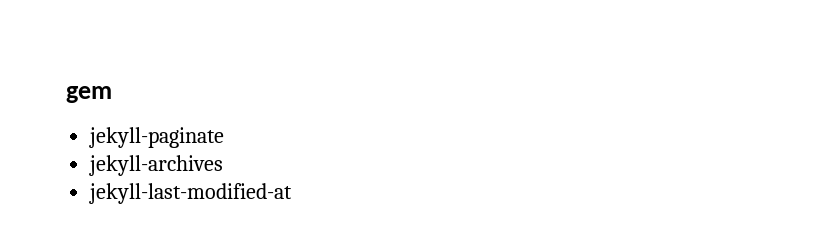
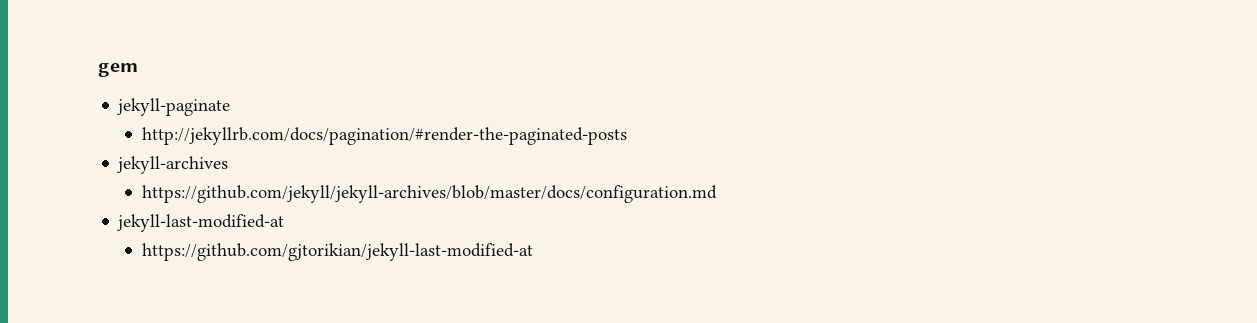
+ http://jekyllrb.com/docs/pagination/#render-the-paginated-posts
+ https://github.com/jekyll/jekyll-archives/blob/master/docs/configuration.md
+ https://github.com/gjtorikian/jekyll-last-modified-at

